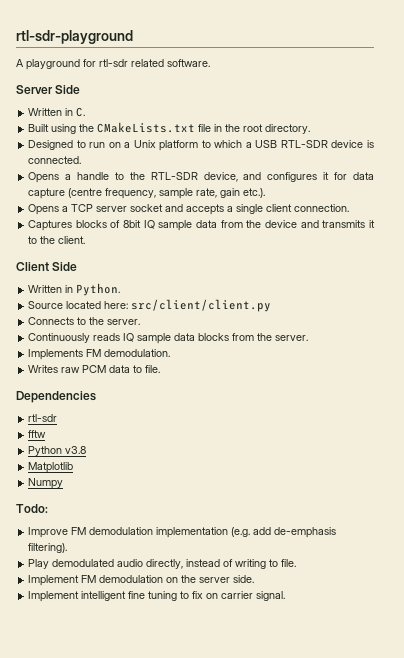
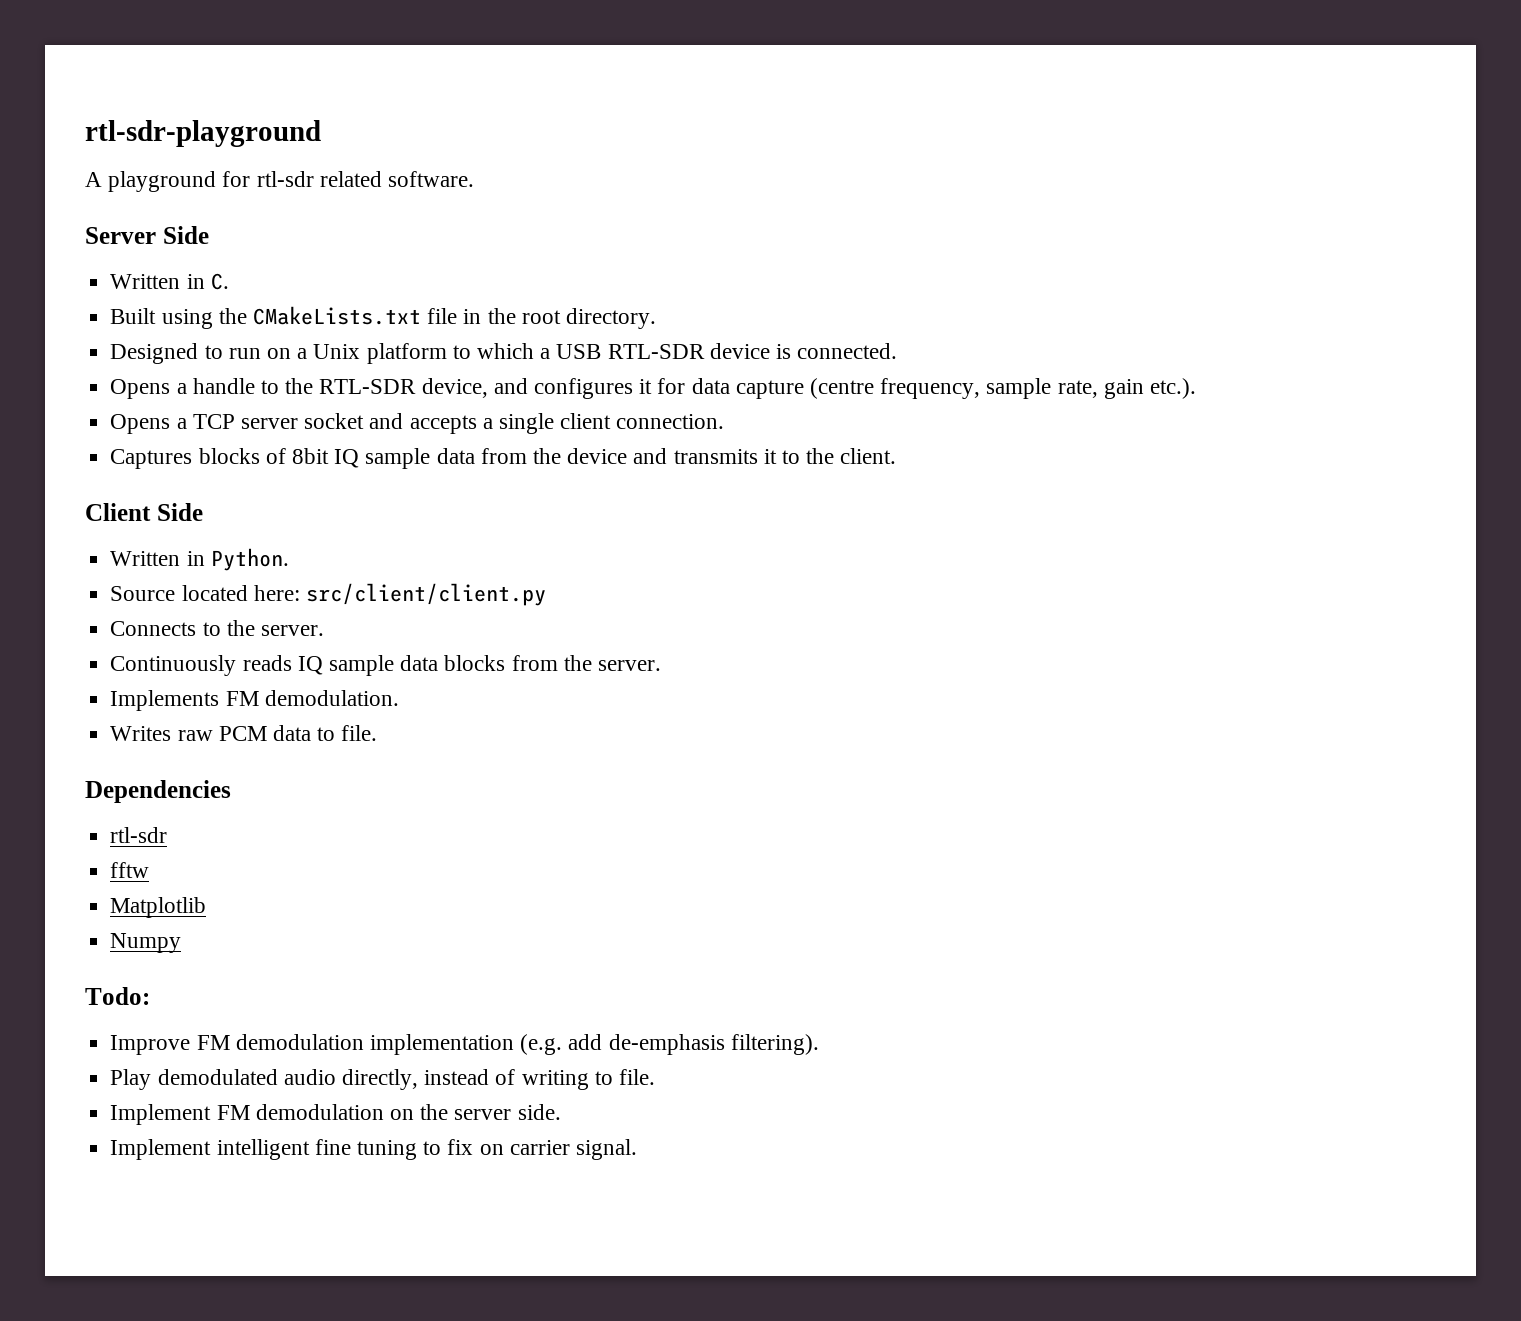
- Python v3.8

